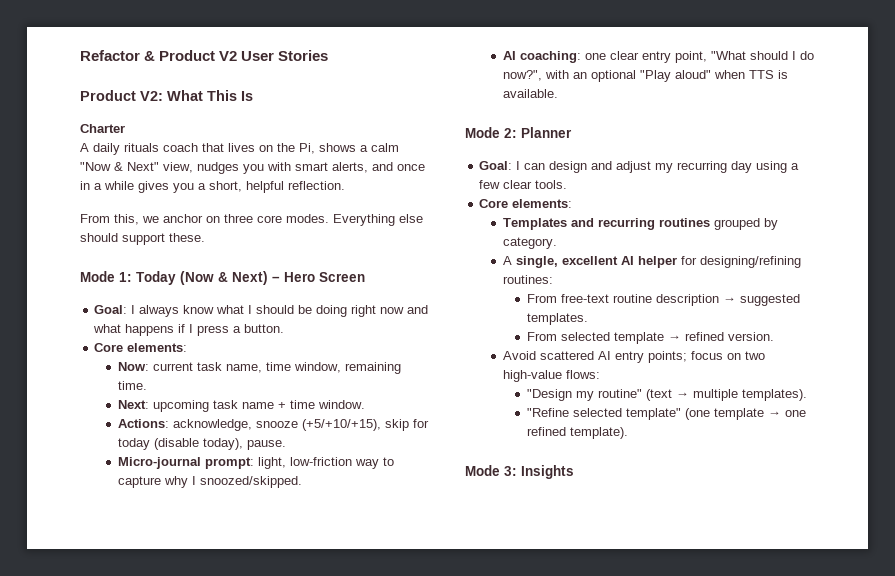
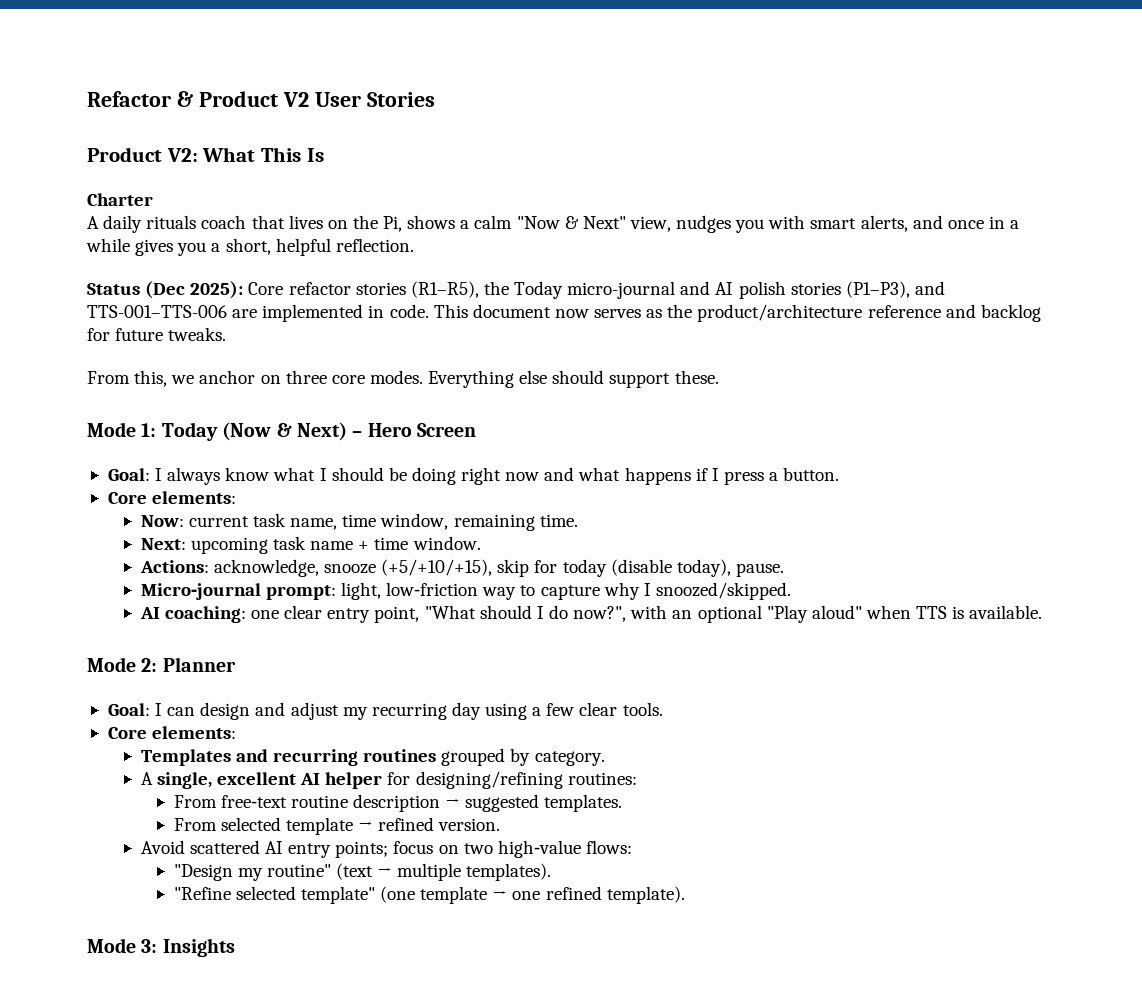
+ Status (Dec 2025): Core refactor stories (R1–R5), the Today micro-journal and AI polish stories (P1–P3), and TTS-001–TTS-006 are implemented in code. This document now serves as the product/architecture reference and backlog for future tweaks.

